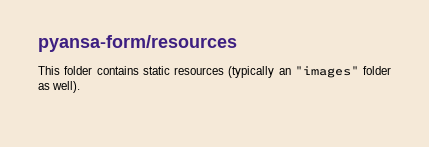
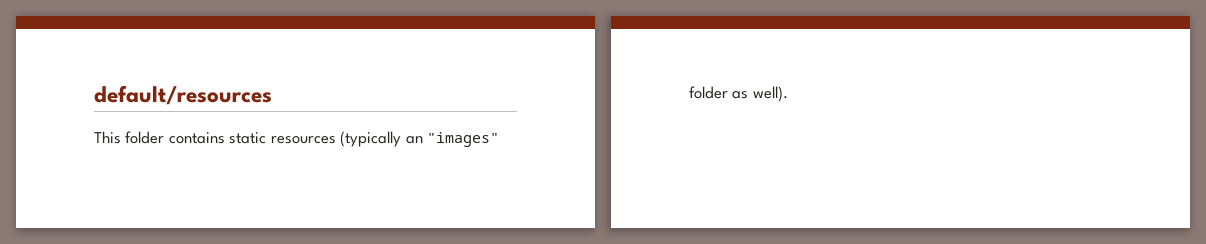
- pyansa-form/resources
+ default/resources

